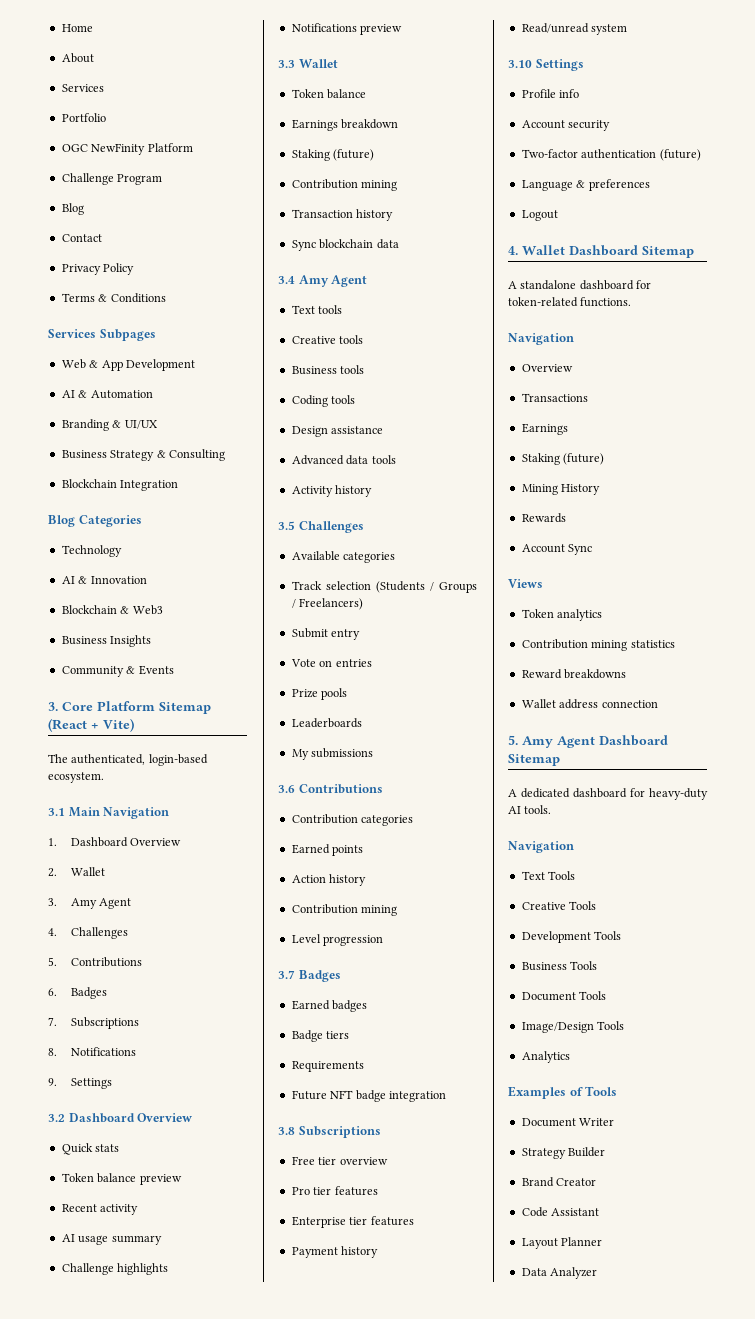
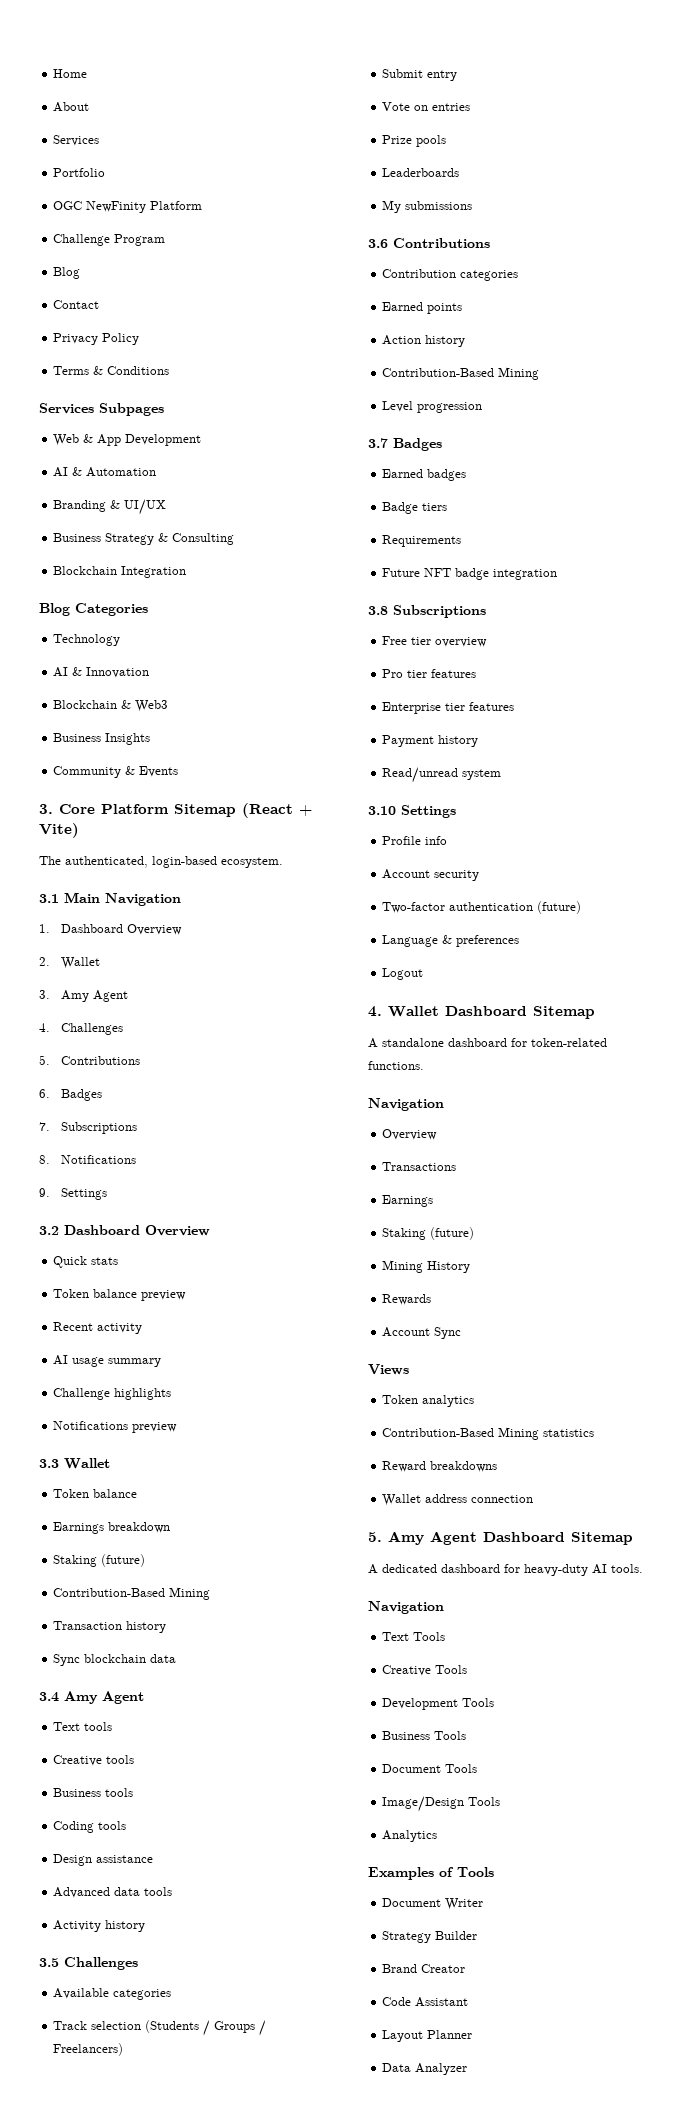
  Earnings breakdown
  Staking (future)
- Contribution mining
+ Contribution-Based Mining
  Action history
- Contribution mining
+ Contribution-Based Mining
- Contribution mining statistics
+ Contribution-Based Mining statistics

